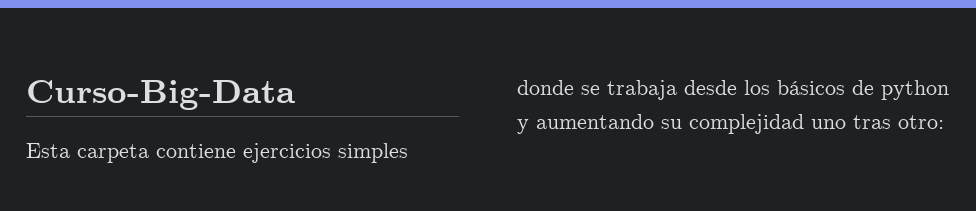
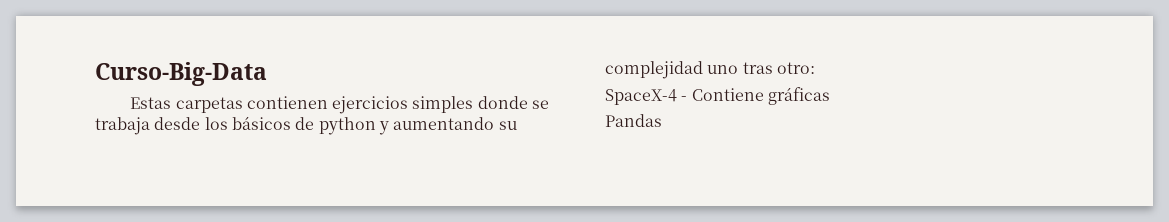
- Esta carpeta contiene ejercicios simples donde se trabaja desde los básicos de python y aumentando su complejidad uno tras otro:
+ Estas carpetas contienen ejercicios simples donde se trabaja desde los básicos de python y aumentando su complejidad uno tras otro:
+ SpaceX-4 - Contiene gráficas
+ Pandas

